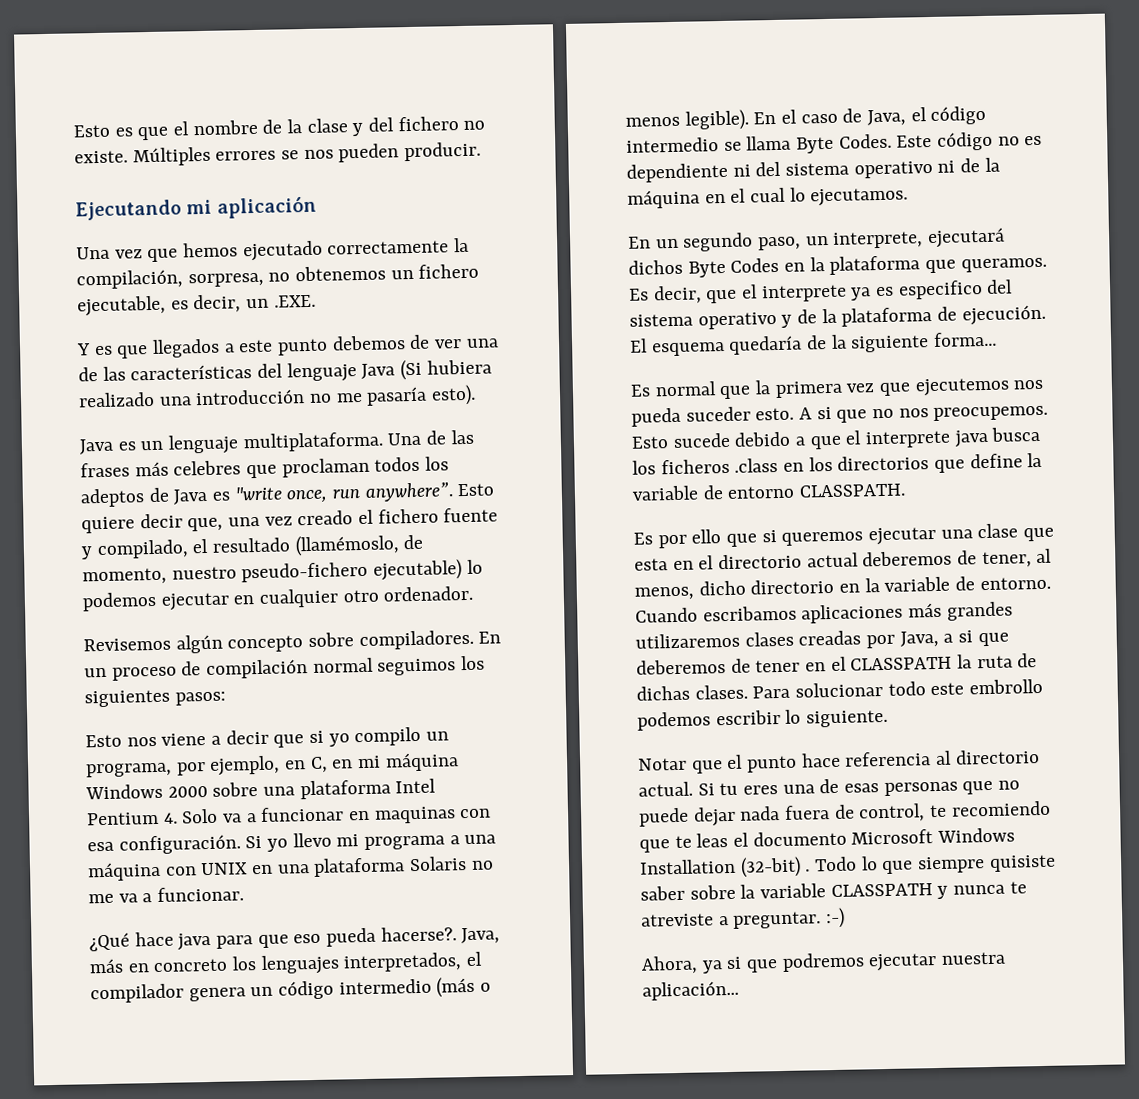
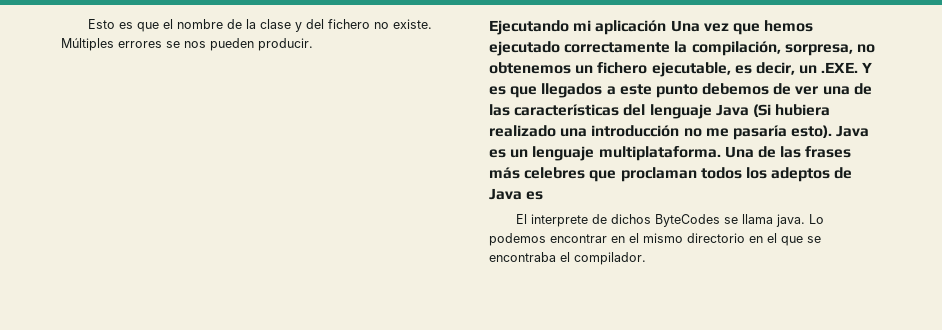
- Ejecutando mi aplicación
- Una vez que hemos ejecutado correctamente la compilación, sorpresa, no obtenemos un fichero ejecutable, es decir, un .EXE.
- Y es que llegados a este punto debemos de ver una de las características del lenguaje Java (Si hubiera realizado una introducción no me pasaría esto).
- Java es un lenguaje multiplataforma.
+ Ejecutando mi aplicación Una vez que hemos ejecutado correctamente la compilación, sorpresa, no obtenemos un fichero ejecutable, es decir, un .EXE. Y es que llegados a este punto debemos de ver una de las características del lenguaje Java (Si hubiera realizado una introducción no me pasaría esto). Java es un lenguaje multiplataforma.
- Una de las frases más celebres que proclaman todos los adeptos de Java es "write once, run anywhere”. Esto quiere decir que, una vez creado el fichero fuente y compilado, el resultado (llamémoslo, de momento, nuestro pseudo-fichero ejecutable) lo podemos ejecutar en cualquier otro ordenador.
- Revisemos algún concepto sobre compiladores. En un proceso de compilación normal seguimos los siguientes pasos:
- Esto nos viene a decir que si yo compilo un programa, por ejemplo, en C, en mi máquina Windows 2000 sobre una plataforma Intel Pentium 4. Solo va a funcionar en maquinas con esa configuración. Si yo llevo mi programa a una máquina con UNIX en una plataforma Solaris no me va a funcionar.
- ¿Qué hace java para que eso pueda hacerse?. Java, más en concreto los lenguajes interpretados, el compilador genera un código intermedio (más o menos legible). En el caso de Java, el código intermedio se llama Byte Codes. Este código no es dependiente ni del sistema operativo ni de la máquina en el cual lo ejecutamos.
- En un segundo paso, un interprete, ejecutará dichos Byte Codes en la plataforma que queramos. Es decir, que el interprete ya es especifico del sistema operativo y de la plataforma de ejecución. El esquema quedaría de la siguiente forma...
- Es normal que la primera vez que ejecutemos nos pueda suceder esto. A si que no nos preocupemos. Esto sucede debido a que el interprete java busca los ficheros .class en los directorios que define la variable de entorno CLASSPATH.
- Es por ello que si queremos ejecutar una clase que esta en el directorio actual deberemos de tener, al menos, dicho directorio en la variable de entorno. Cuando escribamos aplicaciones más grandes utilizaremos clases creadas por Java, a si que deberemos de tener en el CLASSPATH la ruta de dichas clases. Para solucionar todo este embrollo podemos escribir lo siguiente.
- Notar que el punto hace referencia al directorio actual. Si tu eres una de esas personas que no puede dejar nada fuera de control, te recomiendo que te leas el documento Microsoft Windows Installation (32-bit) . Todo lo que siempre quisiste saber sobre la variable CLASSPATH y nunca te atreviste a preguntar. :-)
- Ahora, ya si que podremos ejecutar nuestra aplicación...
+ Una de las frases más celebres que proclaman todos los adeptos de Java es
+ El interprete de dichos ByteCodes se llama java. Lo podemos encontrar en el mismo directorio en el que se encontraba el compilador.

